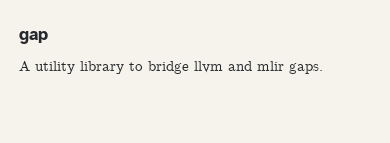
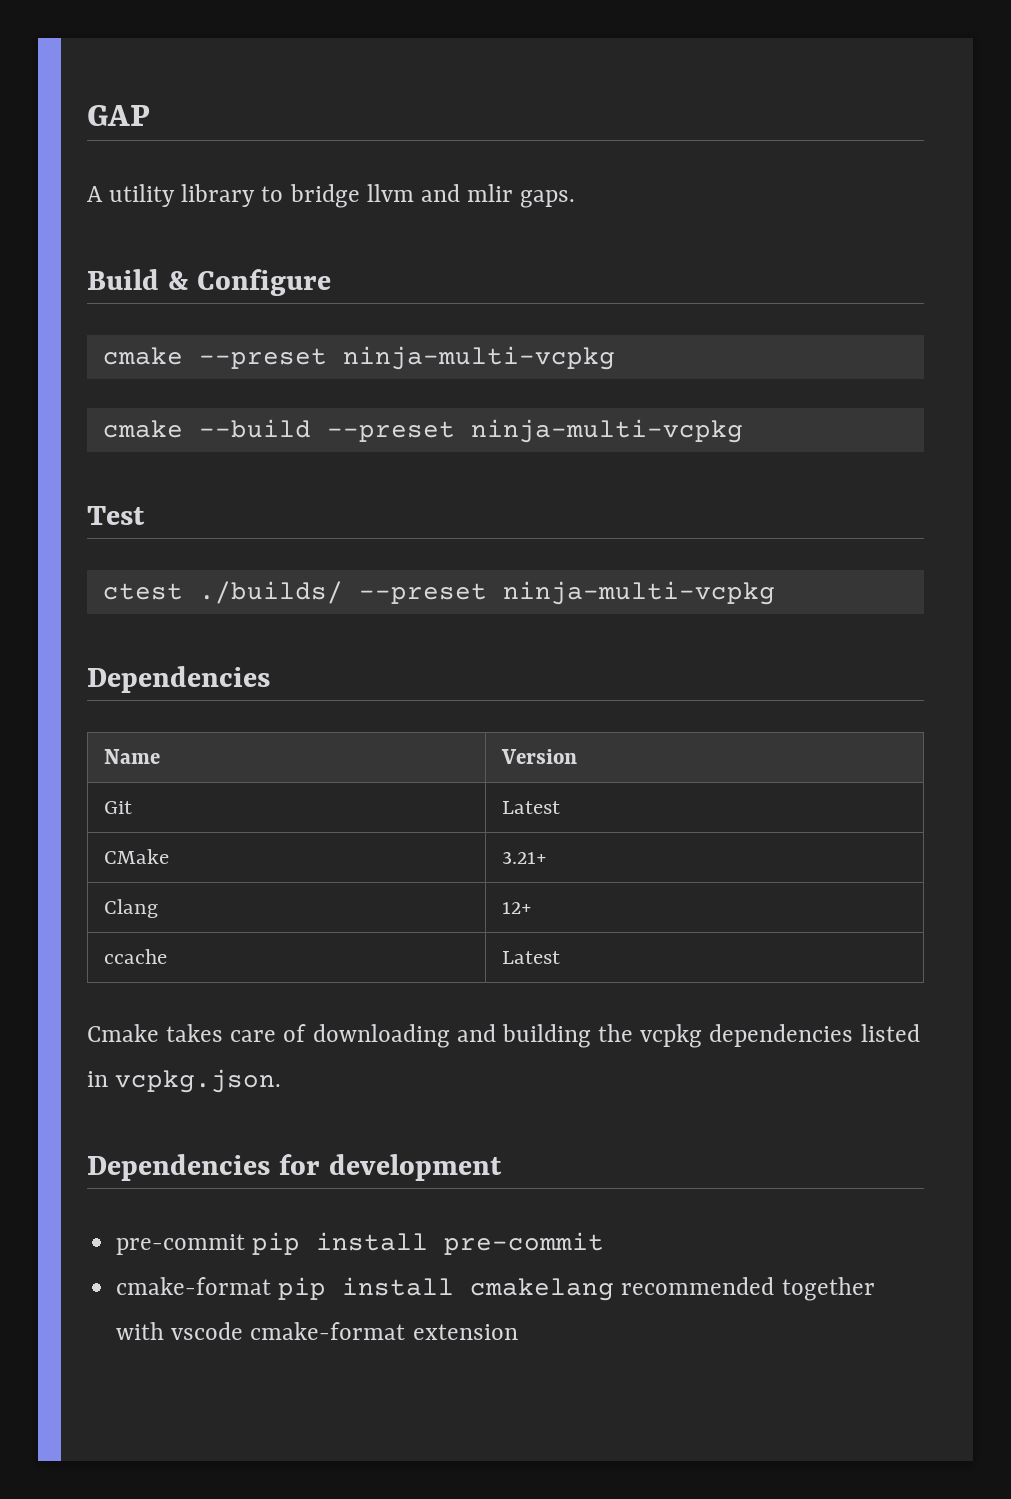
- gap
+ GAP
+ Build & Configure
+ cmake --preset ninja-multi-vcpkg
+ cmake --build --preset ninja-multi-vcpkg
+ Test
+ ctest ./builds/ --preset ninja-multi-vcpkg
+ Dependencies
+ Name | Version
+ Git | Latest
+ CMake | 3.21+
+ Clang | 12+
+ ccache | Latest
+ Cmake takes care of downloading and building the vcpkg dependencies listed in vcpkg.json.
+ Dependencies for development
+ pre-commit pip install pre-commit
+ cmake-format pip install cmakelang recommended together with vscode cmake-format extension

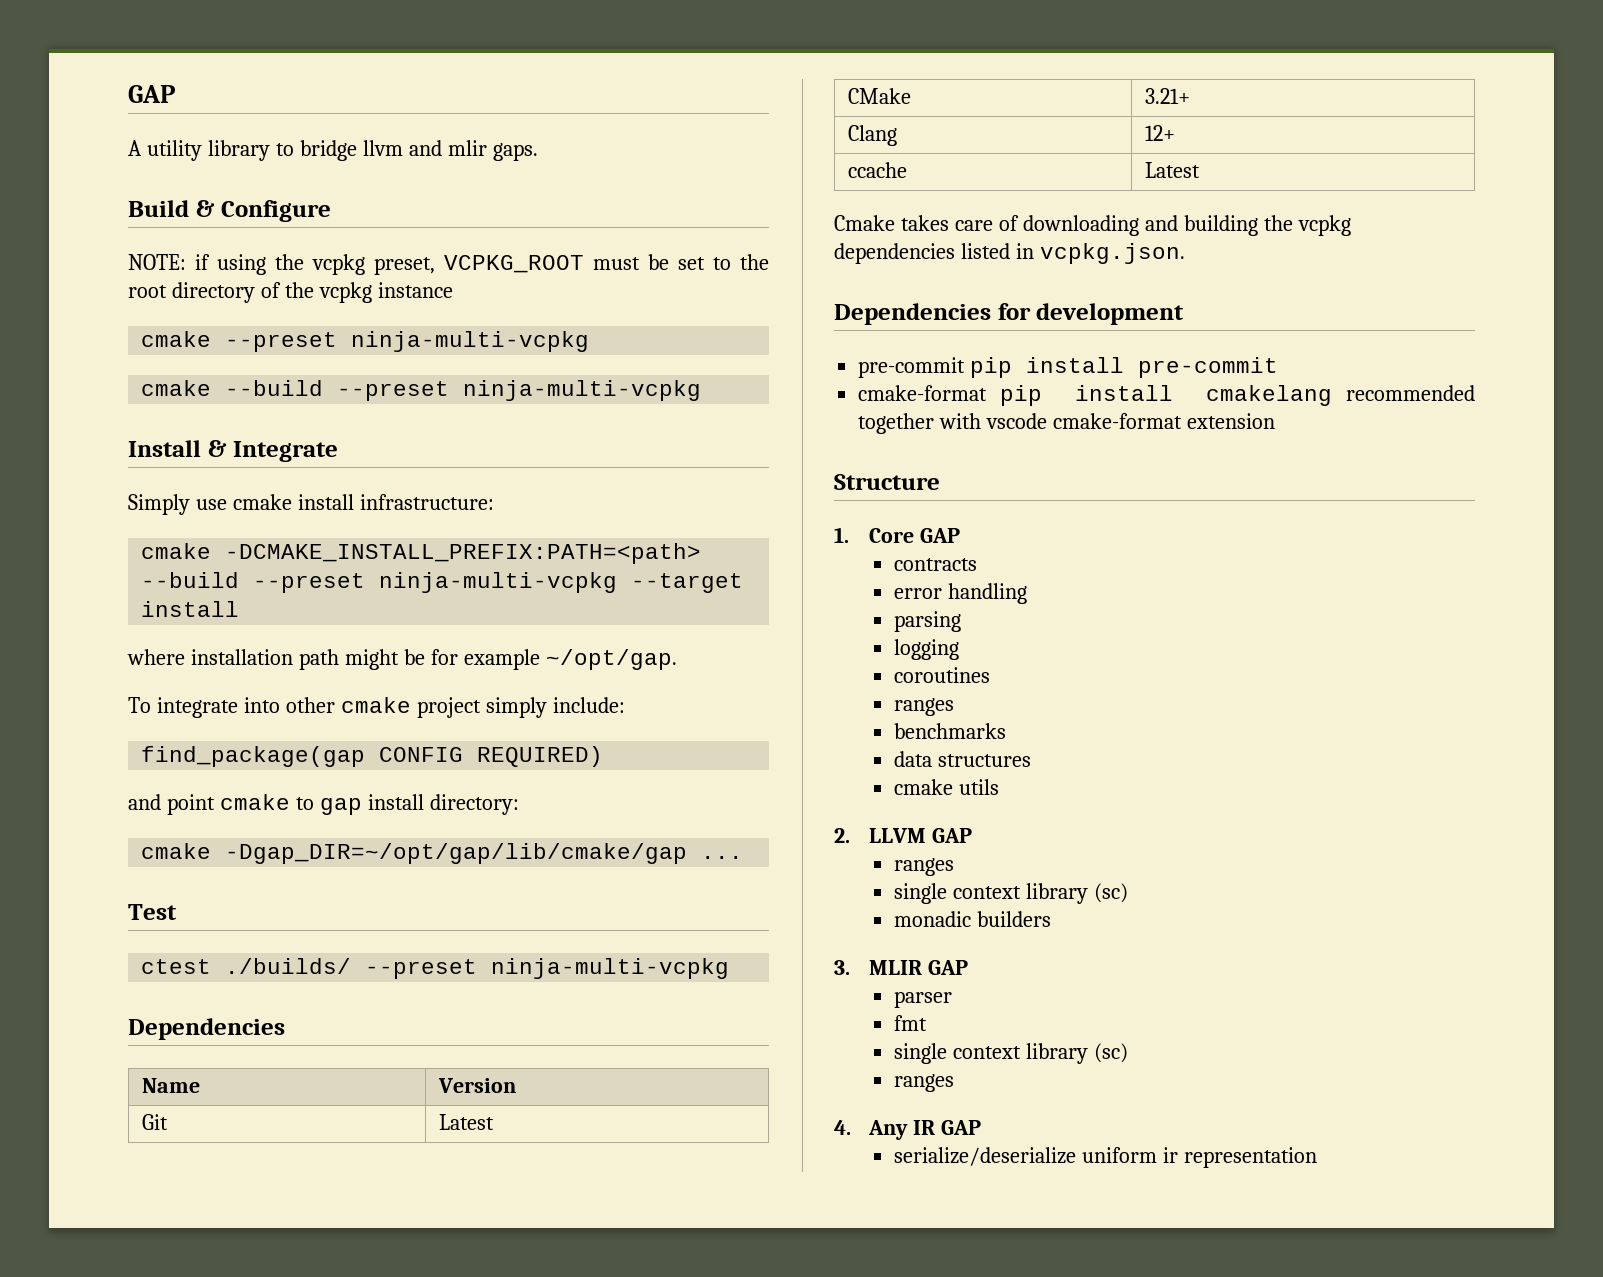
+ NOTE: if using the vcpkg preset, VCPKG_ROOT must be set to the root directory of the vcpkg instance
+ Install & Integrate
+ Simply use cmake install infrastructure:
+ cmake -DCMAKE_INSTALL_PREFIX:PATH=<path> --build --preset ninja-multi-vcpkg --target install
+ where installation path might be for example ~/opt/gap.
+ To integrate into other cmake project simply include:
+ find_package(gap CONFIG REQUIRED)
+ and point cmake to gap install directory:
+ cmake -Dgap_DIR=~/opt/gap/lib/cmake/gap ...
+ Structure
+ 1. Core GAP
+ contracts
+ error handling
+ parsing
+ logging
+ coroutines
+ ranges
+ benchmarks
+ data structures
+ cmake utils
+ 2. LLVM GAP
+ ranges
+ single context library (sc)
+ monadic builders
+ 3. MLIR GAP
+ parser
+ fmt
+ single context library (sc)
+ ranges
+ 4. Any IR GAP
+ serialize/deserialize uniform ir representation

